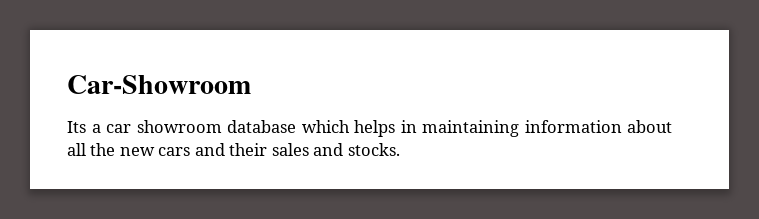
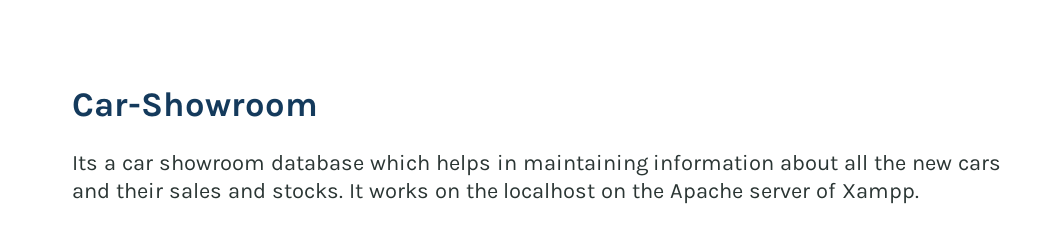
+ It works on the localhost on the Apache server of Xampp.

